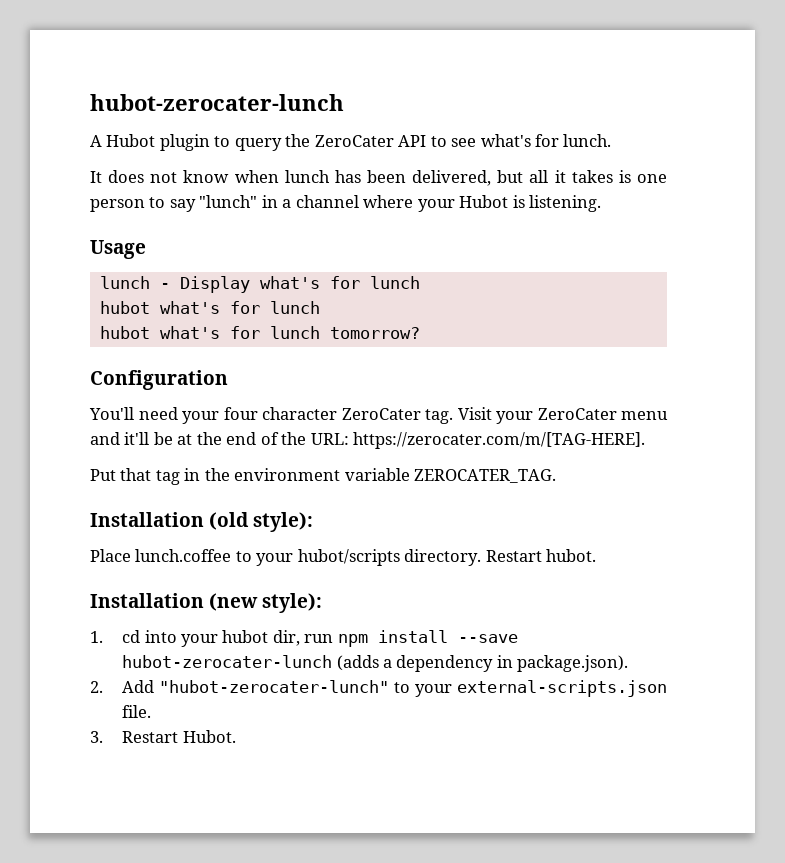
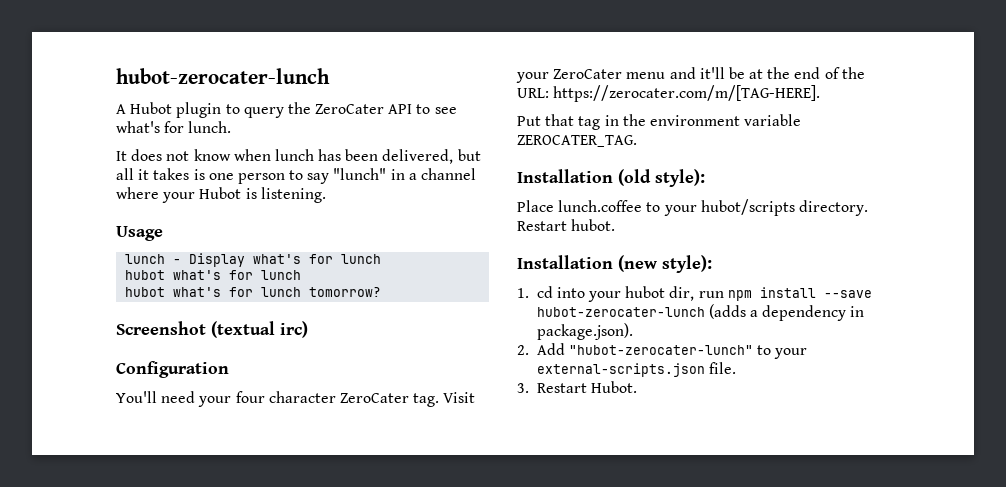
+ Screenshot (textual irc)

